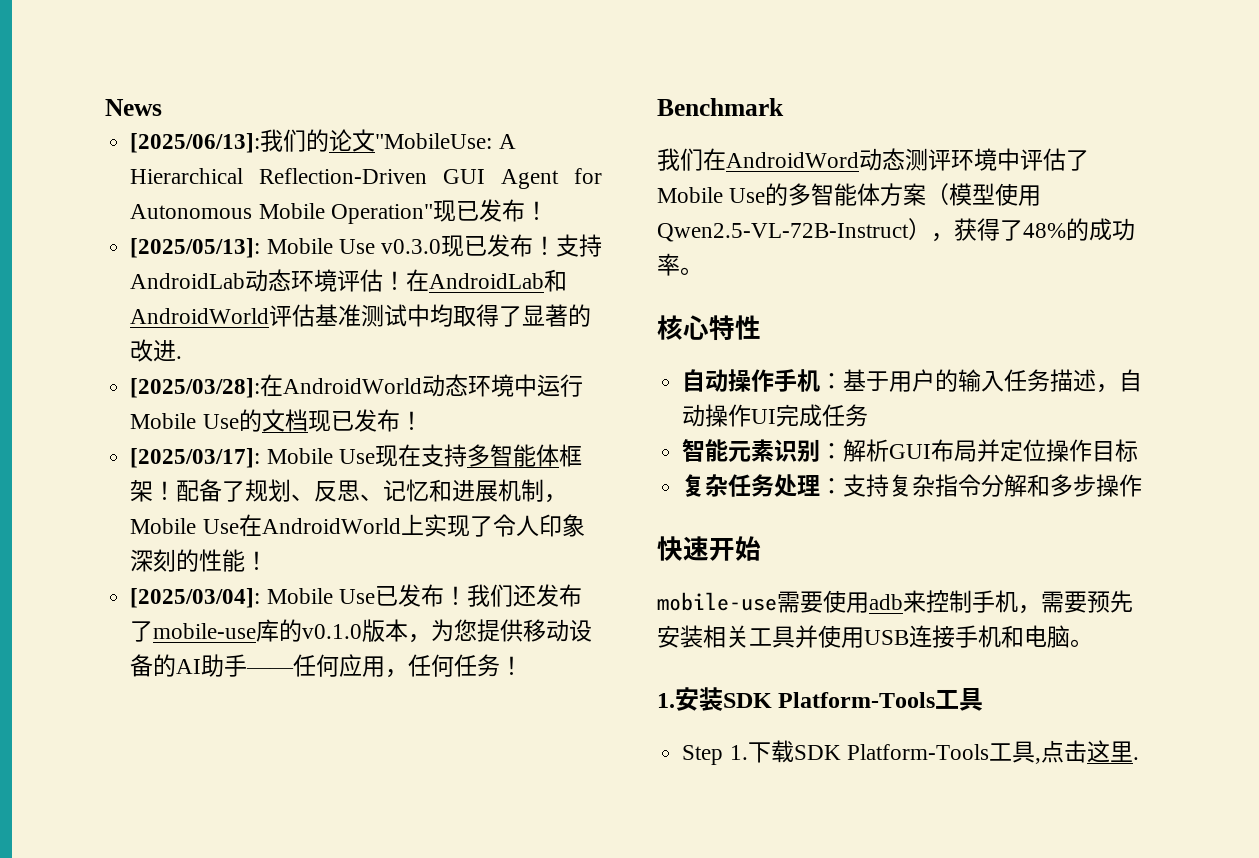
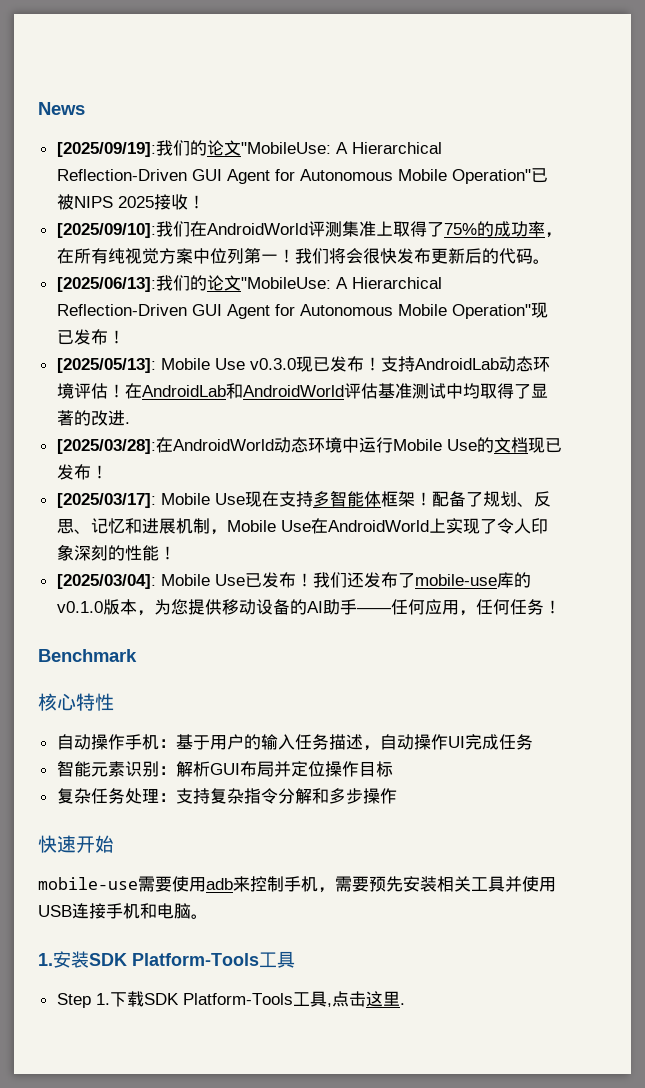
+ [2025/09/19]:我们的论文"MobileUse: A Hierarchical Reflection-Driven GUI Agent for Autonomous Mobile Operation"已被NIPS 2025接收！
+ [2025/09/10]:我们在AndroidWorld评测集准上取得了75%的成功率，在所有纯视觉方案中位列第一！我们将会很快发布更新后的代码。
- 我们在AndroidWord动态测评环境中评估了Mobile Use的多智能体方案（模型使用Qwen2.5-VL-72B-Instruct），获得了48%的成功率。

